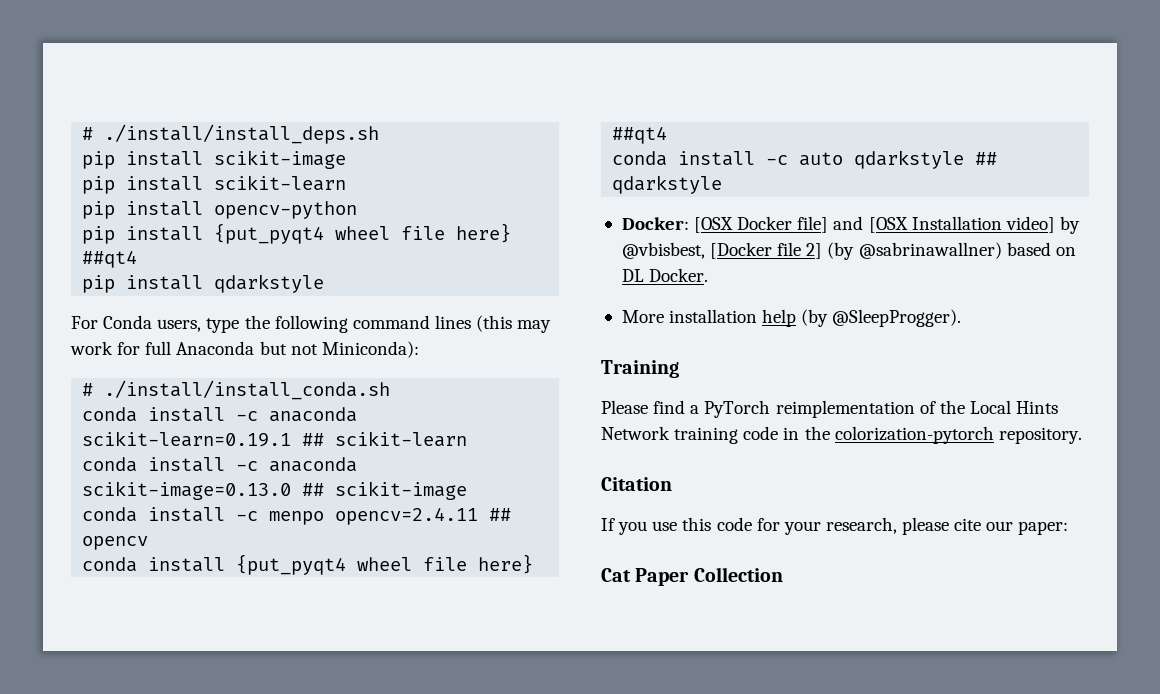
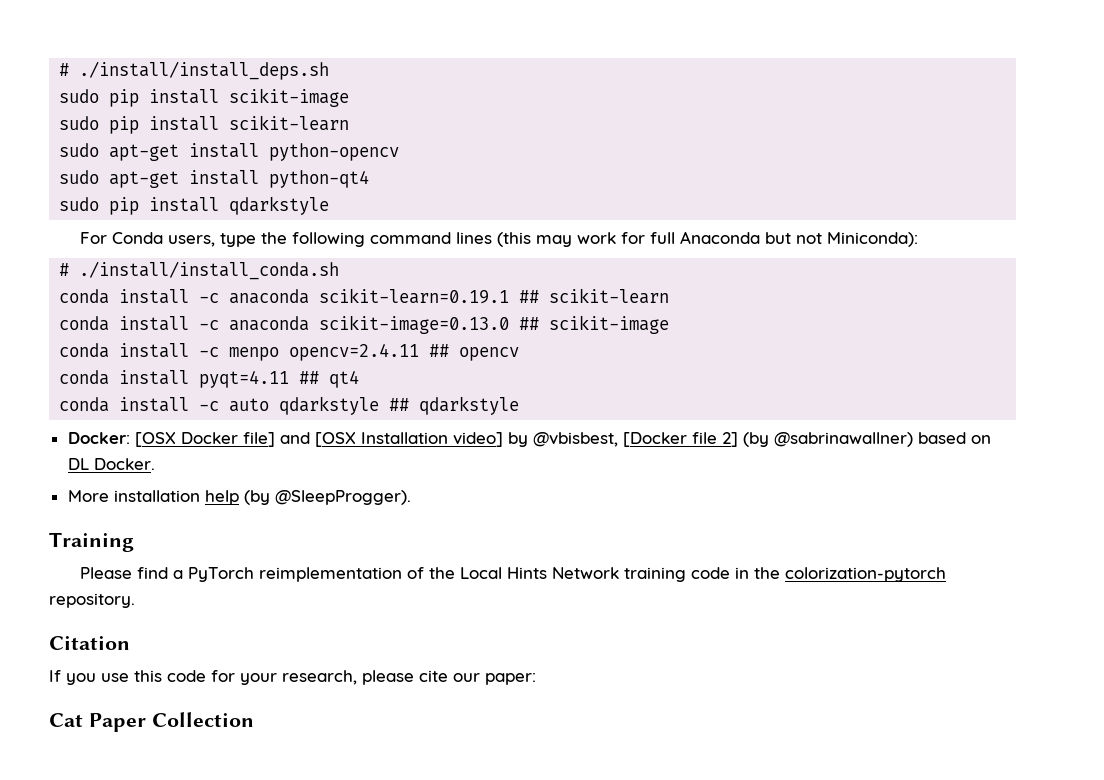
- pip install scikit-image
+ sudo pip install scikit-image
- pip install scikit-learn
+ sudo pip install scikit-learn
- pip install opencv-python
- pip install {put_pyqt4 wheel file here} ##qt4
- pip install qdarkstyle
+ sudo apt-get install python-opencv
+ sudo apt-get install python-qt4
+ sudo pip install qdarkstyle
- conda install {put_pyqt4 wheel file here} ##qt4
+ conda install pyqt=4.11 ## qt4

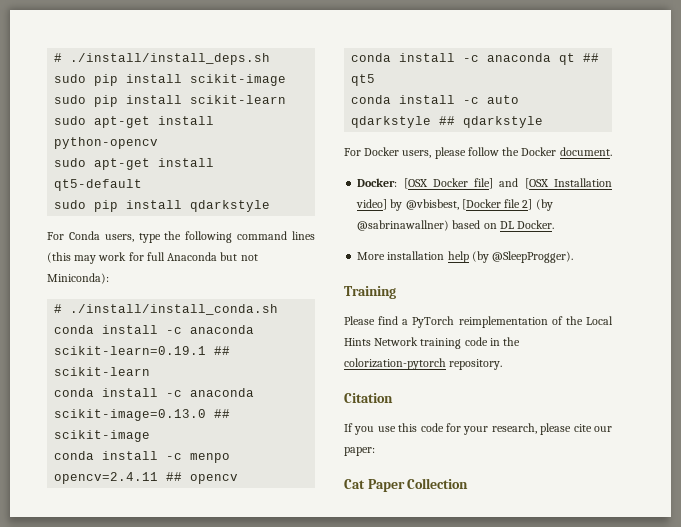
- sudo apt-get install python-qt4
+ sudo apt-get install qt5-default
- conda install pyqt=4.11 ## qt4
+ conda install -c anaconda qt ## qt5
+ For Docker users, please follow the Docker document.

